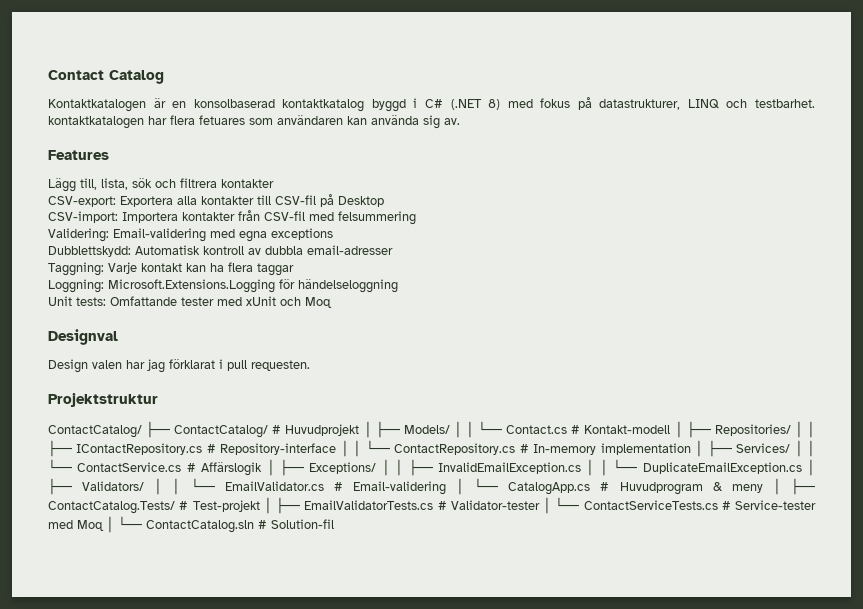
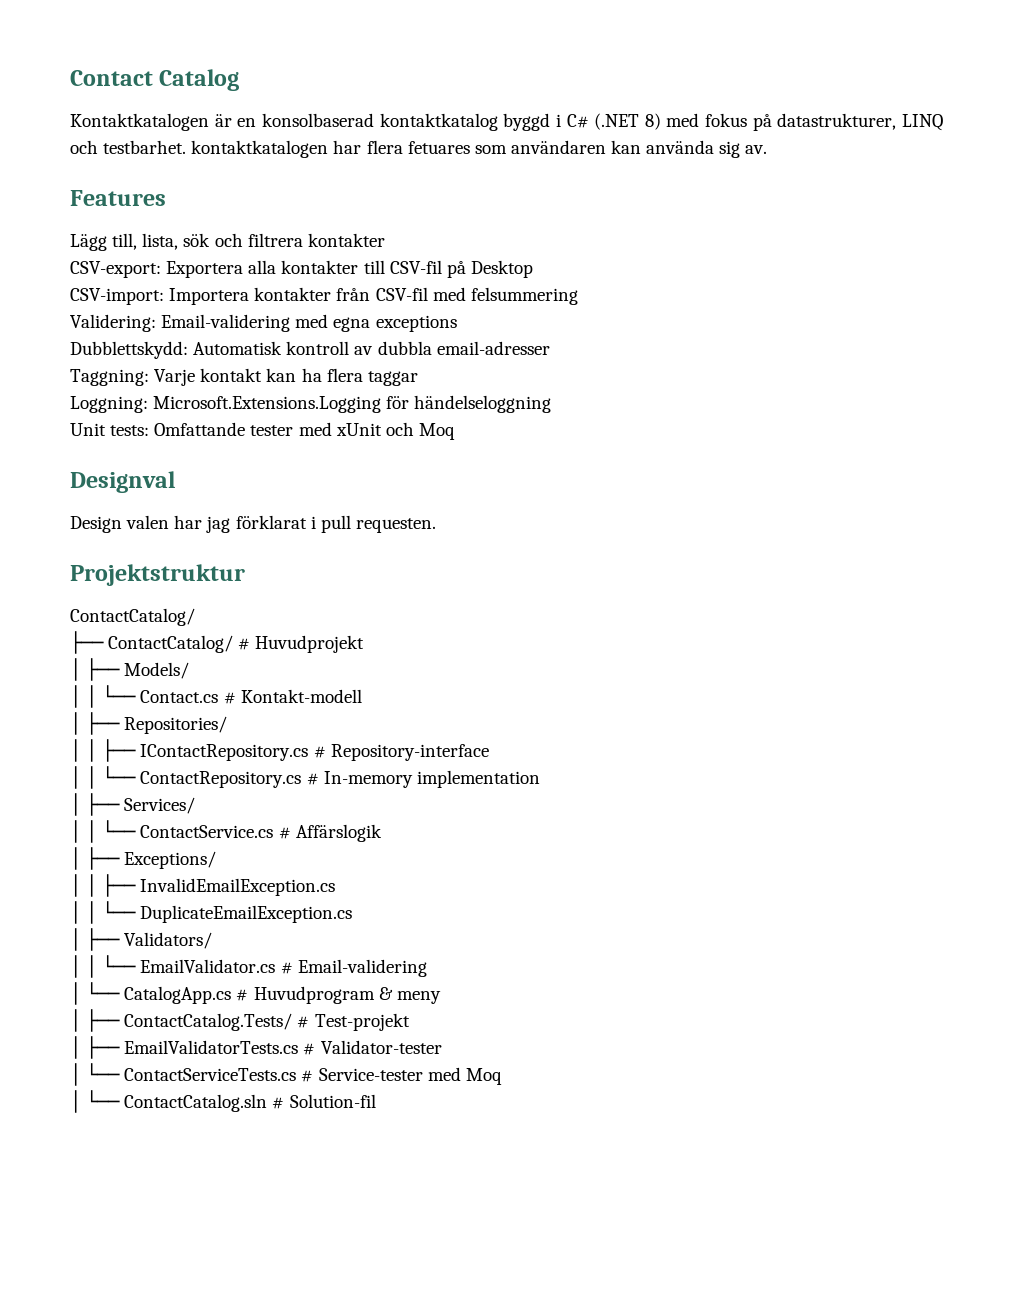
  Projektstruktur
- ContactCatalog/ ├── ContactCatalog/ # Huvudprojekt │ ├── Models/ │ │ └── Contact.cs # Kontakt-modell │ ├── Repositories/ │ │ ├── IContactRepository.cs # Repository-interface │ │ └── ContactRepository.cs # In-memory implementation │ ├── Services/ │ │ └── ContactService.cs # Affärslogik │ ├── Exceptions/ │ │ ├── InvalidEmailException.cs │ │ └── DuplicateEmailException.cs │ ├── Validators/ │ │ └── EmailValidator.cs # Email-validering │ └── CatalogApp.cs # Huvudprogram & meny │ ├── ContactCatalog.Tests/ # Test-projekt │ ├── EmailValidatorTests.cs # Validator-tester │ └── ContactServiceTests.cs # Service-tester med Moq │ └── ContactCatalog.sln # Solution-fil
+ ContactCatalog/
+ ├── ContactCatalog/ # Huvudprojekt
+ │ ├── Models/
+ │ │ └── Contact.cs # Kontakt-modell
+ │ ├── Repositories/
+ │ │ ├── IContactRepository.cs # Repository-interface
+ │ │ └── ContactRepository.cs # In-memory implementation
+ │ ├── Services/
+ │ │ └── ContactService.cs # Affärslogik
+ │ ├── Exceptions/
+ │ │ ├── InvalidEmailException.cs
+ │ │ └── DuplicateEmailException.cs
+ │ ├── Validators/
+ │ │ └── EmailValidator.cs # Email-validering
+ │ └── CatalogApp.cs # Huvudprogram & meny
+ │ ├── ContactCatalog.Tests/ # Test-projekt
+ │ ├── EmailValidatorTests.cs # Validator-tester
+ │ └── ContactServiceTests.cs # Service-tester med Moq
+ │ └── ContactCatalog.sln # Solution-fil

